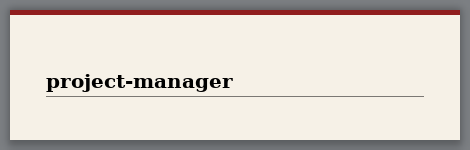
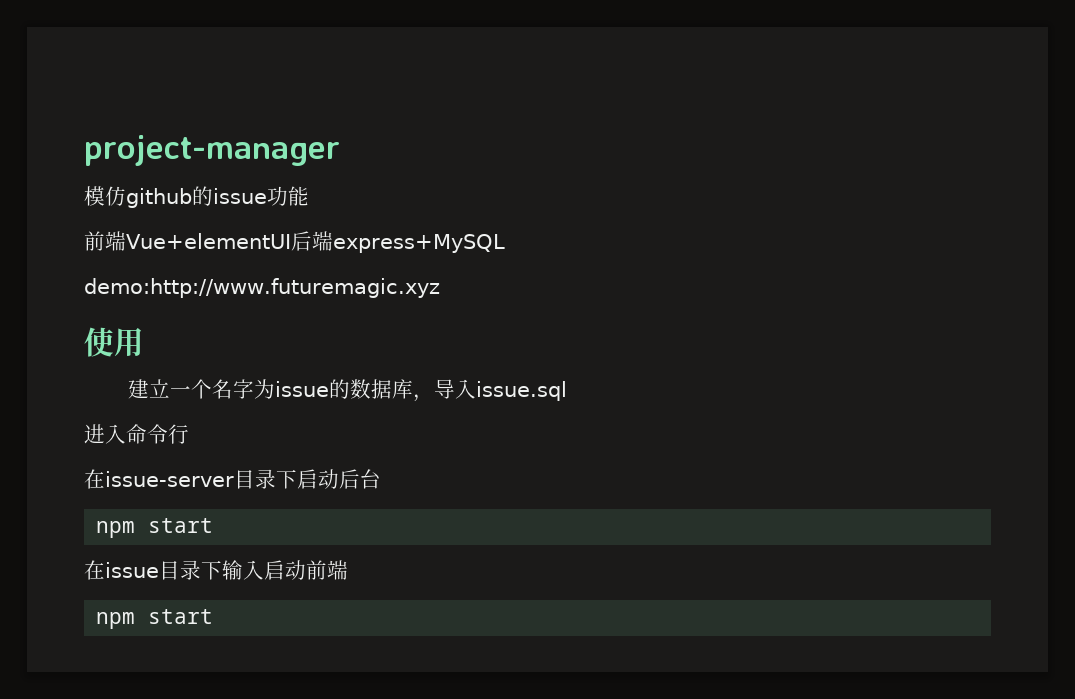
+ 模仿github的issue功能
+ 前端Vue+elementUI后端express+MySQL
+ demo:http://www.futuremagic.xyz
+ 使用
+ 建立一个名字为issue的数据库，导入issue.sql
+ 进入命令行
+ 在issue-server目录下启动后台
+ npm start
+ 在issue目录下输入启动前端
+ npm start

